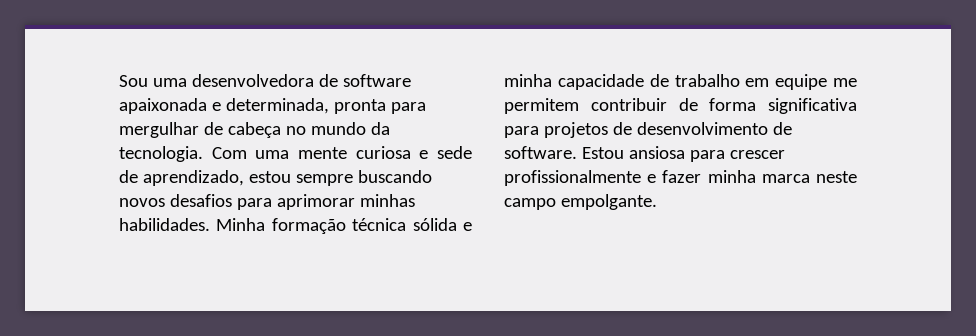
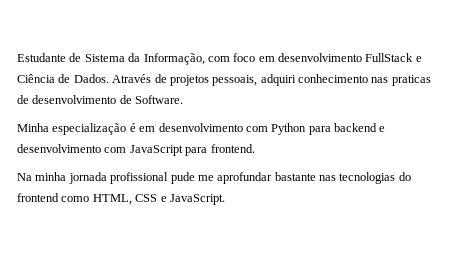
- Sou uma desenvolvedora de software apaixonada e determinada, pronta para mergulhar de cabeça no mundo da tecnologia. Com uma mente curiosa e sede de aprendizado, estou sempre buscando novos desafios para aprimorar minhas habilidades. Minha formação técnica sólida e minha capacidade de trabalho em equipe me permitem contribuir de forma significativa para projetos de desenvolvimento de software. Estou ansiosa para crescer profissionalmente e fazer minha marca neste campo empolgante.
+ Estudante de Sistema da Informação, com foco em desenvolvimento FullStack e Ciência de Dados. Através de projetos pessoais, adquiri conhecimento nas praticas de desenvolvimento de Software.
+ Minha especialização é em desenvolvimento com Python para backend e desenvolvimento com JavaScript para frontend.
+ Na minha jornada profissional pude me aprofundar bastante nas tecnologias do frontend como HTML, CSS e JavaScript.

